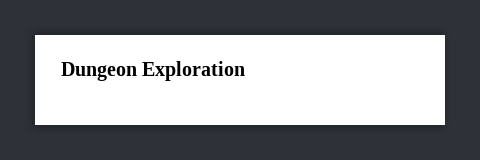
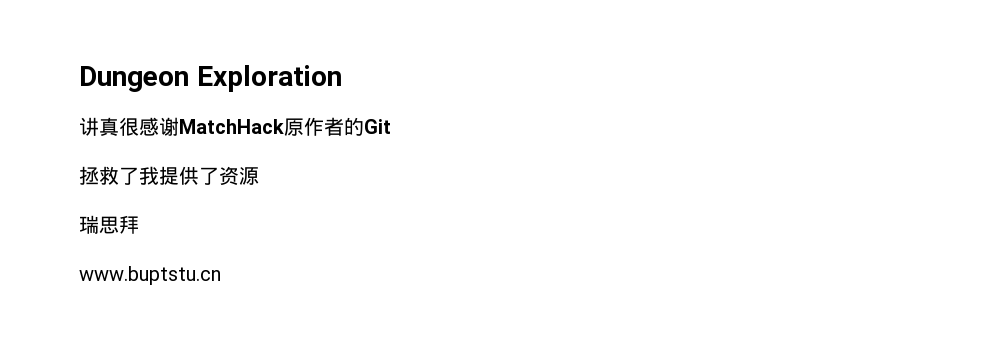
+ 讲真很感谢MatchHack原作者的Git
+ 拯救了我提供了资源
+ 瑞思拜
+ www.buptstu.cn

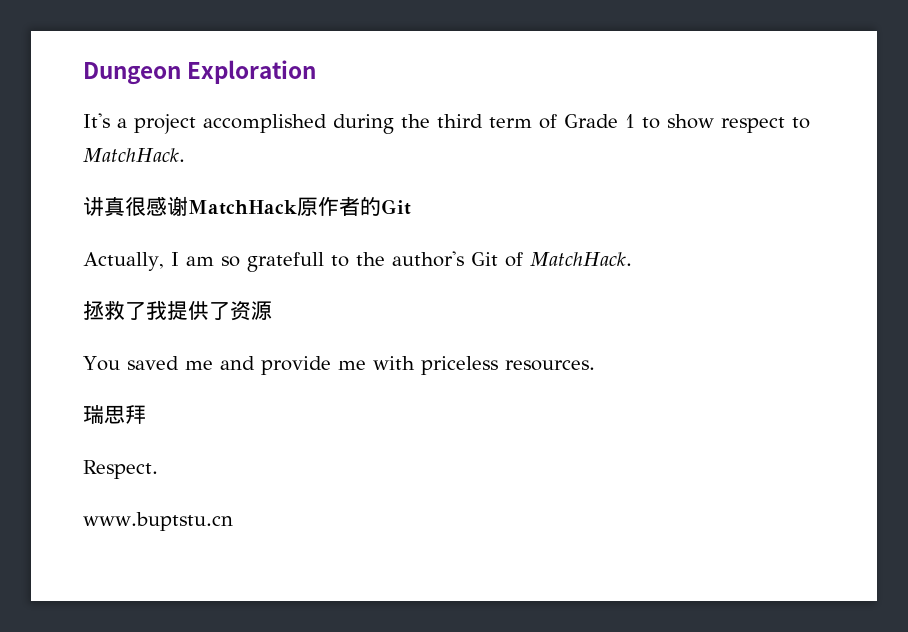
+ It's a project accomplished during the third term of Grade 1 to show respect to MatchHack.
+ Actually, I am so gratefull to the author's Git of MatchHack.
+ You saved me and provide me with priceless resources.
+ Respect.

